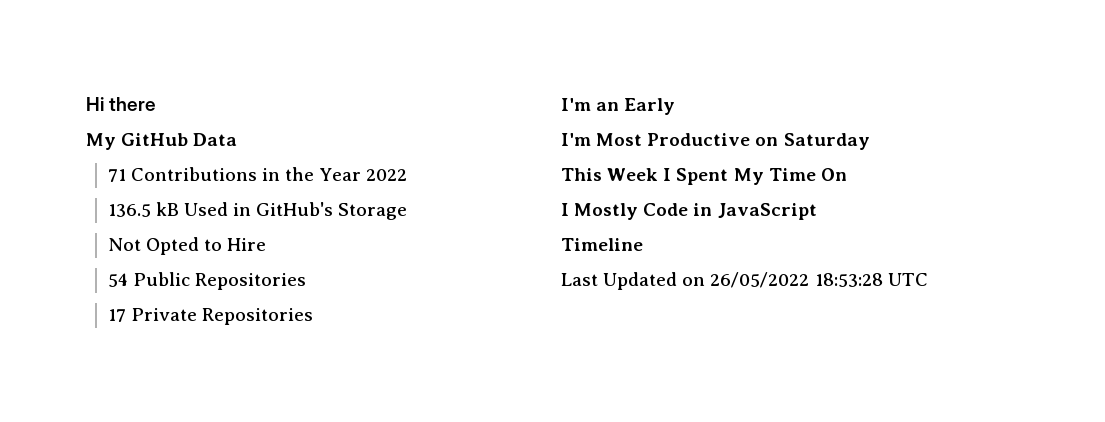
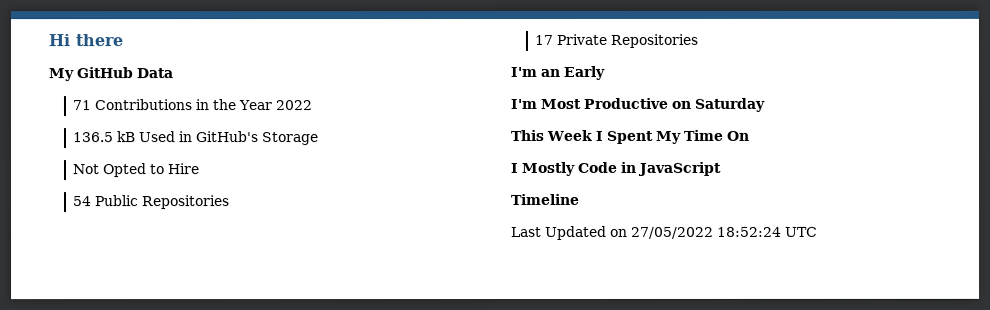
- Last Updated on 26/05/2022 18:53:28 UTC
+ Last Updated on 27/05/2022 18:52:24 UTC

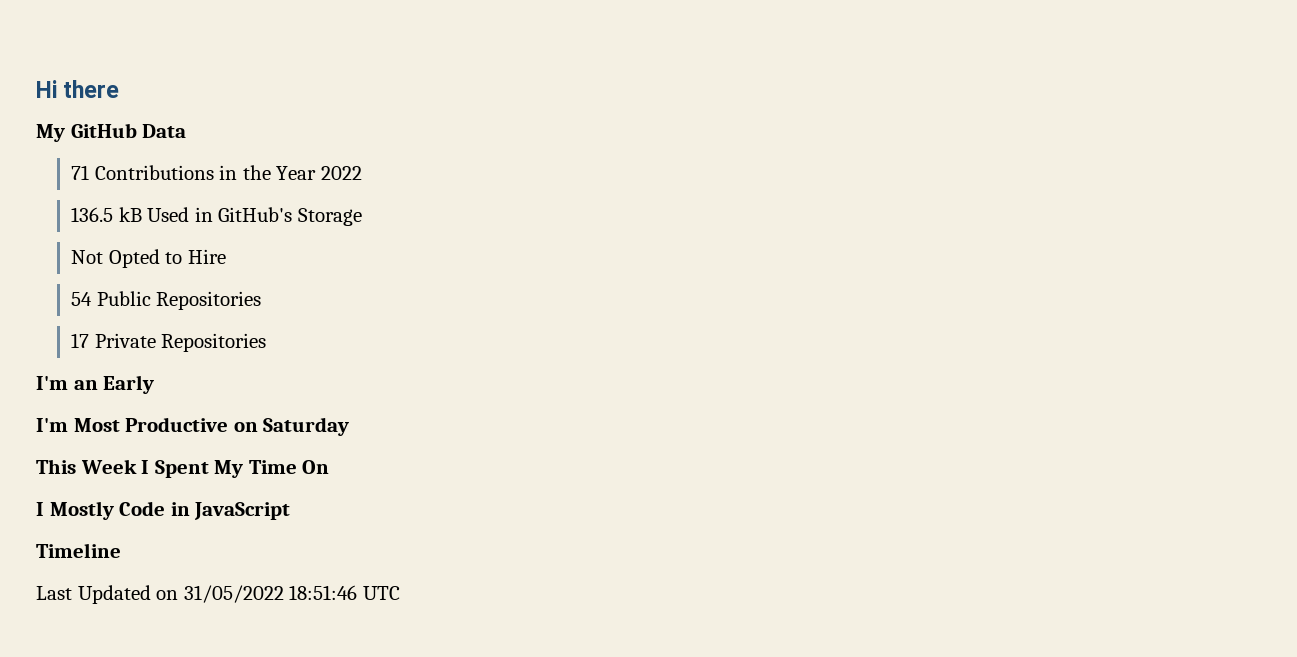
- Last Updated on 27/05/2022 18:52:24 UTC
+ Last Updated on 31/05/2022 18:51:46 UTC

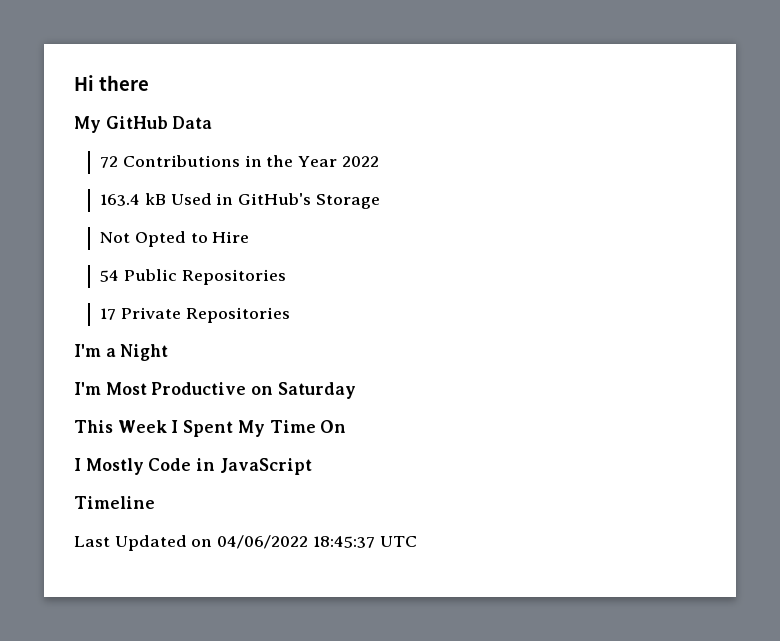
- 71 Contributions in the Year 2022
+ 72 Contributions in the Year 2022
- 136.5 kB Used in GitHub's Storage
+ 163.4 kB Used in GitHub's Storage
- I'm an Early
+ I'm a Night
- Last Updated on 31/05/2022 18:51:46 UTC
+ Last Updated on 04/06/2022 18:45:37 UTC

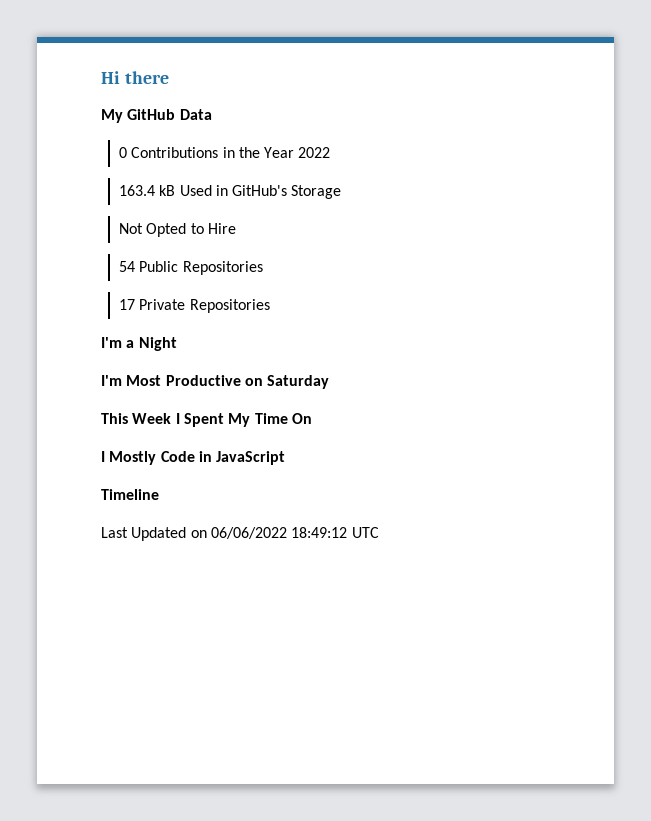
- 72 Contributions in the Year 2022
+ 0 Contributions in the Year 2022
- Last Updated on 04/06/2022 18:45:37 UTC
+ Last Updated on 06/06/2022 18:49:12 UTC

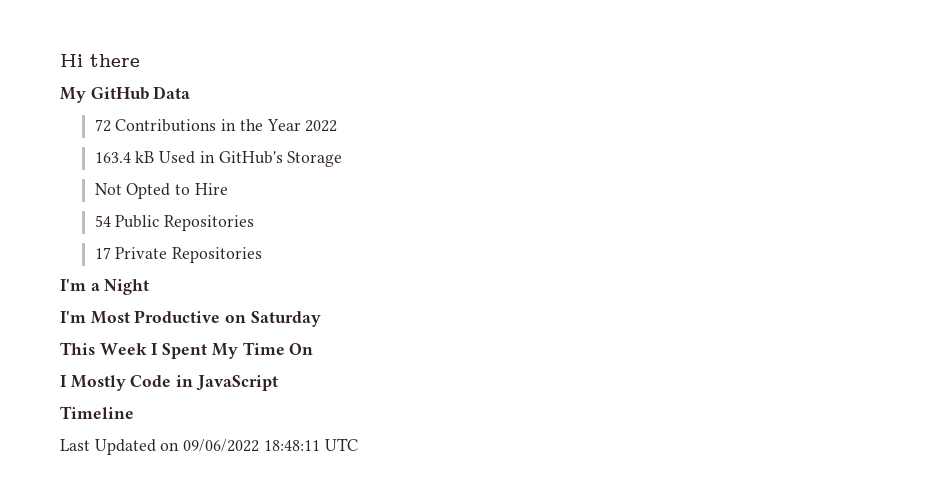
- 0 Contributions in the Year 2022
+ 72 Contributions in the Year 2022
- Last Updated on 06/06/2022 18:49:12 UTC
+ Last Updated on 09/06/2022 18:48:11 UTC

